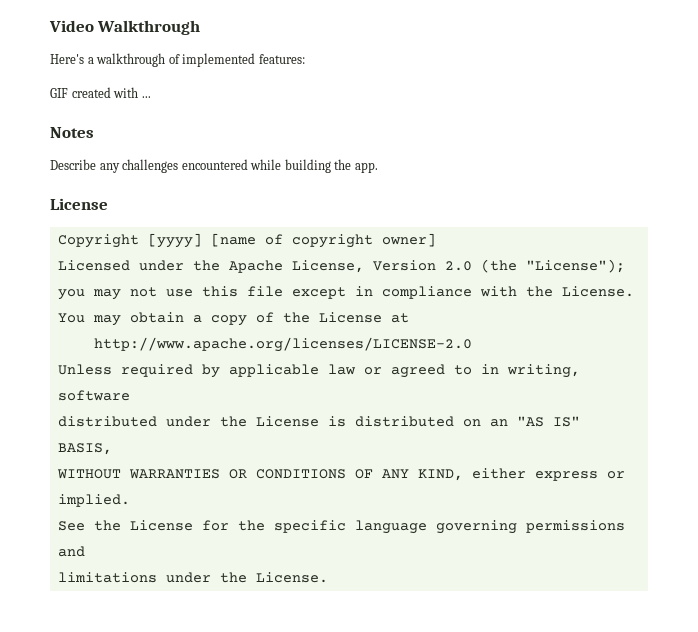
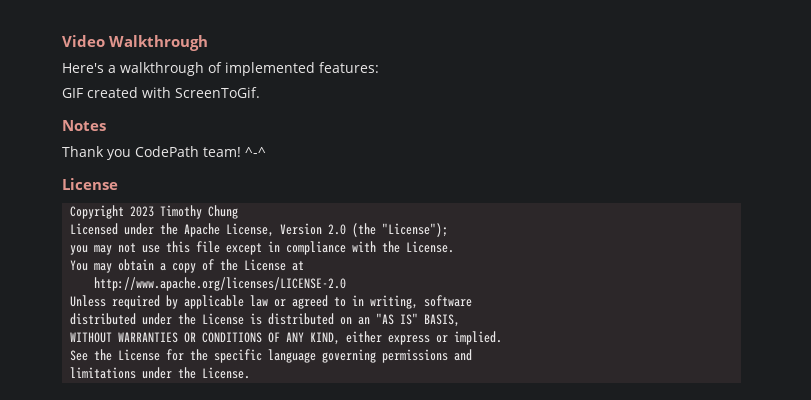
- GIF created with ...
+ GIF created with ScreenToGif.
- Describe any challenges encountered while building the app.
+ Thank you CodePath team! ^-^
  License
- Copyright [yyyy] [name of copyright owner]
+ Copyright 2023 Timothy Chung

